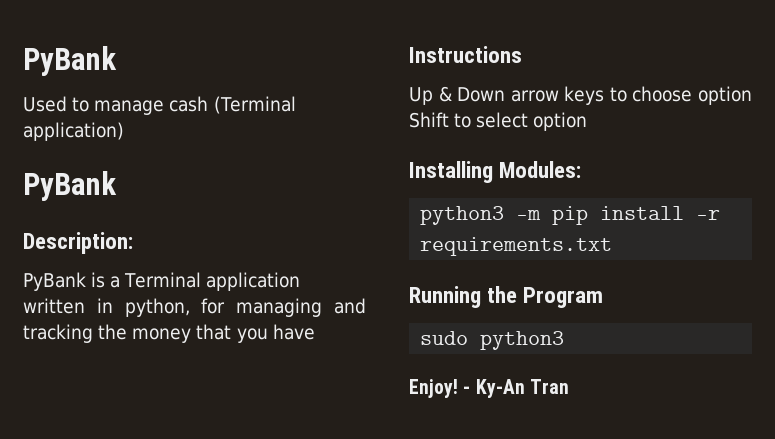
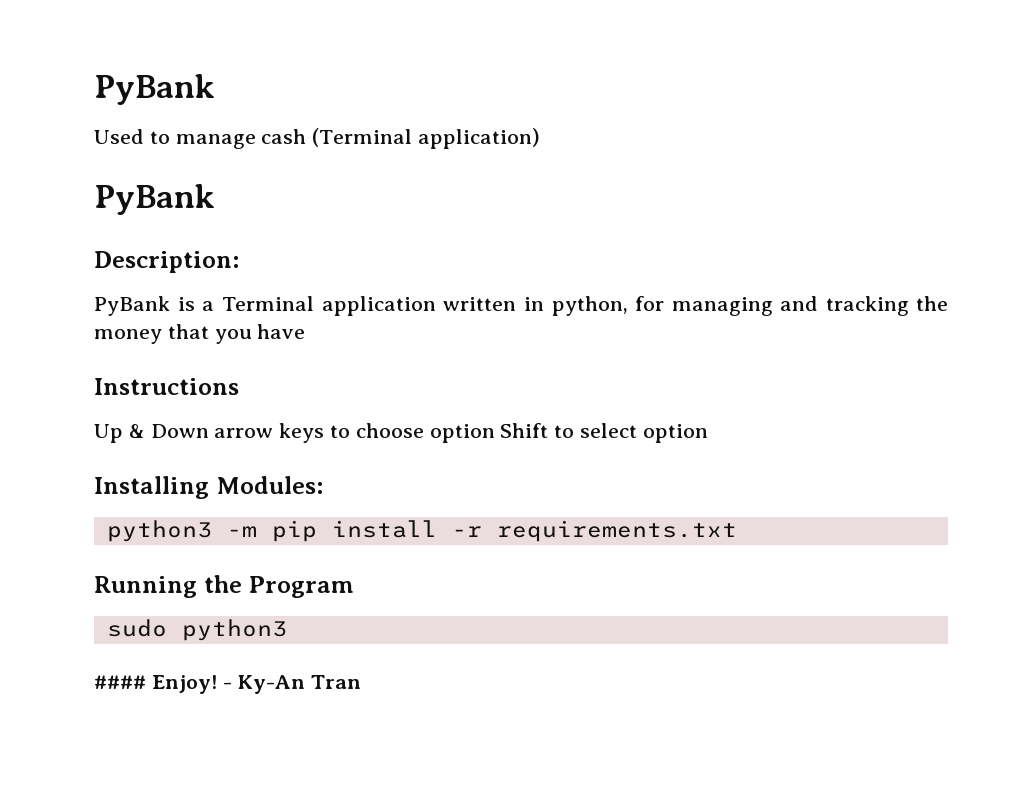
- Enjoy!
+ #### Enjoy!

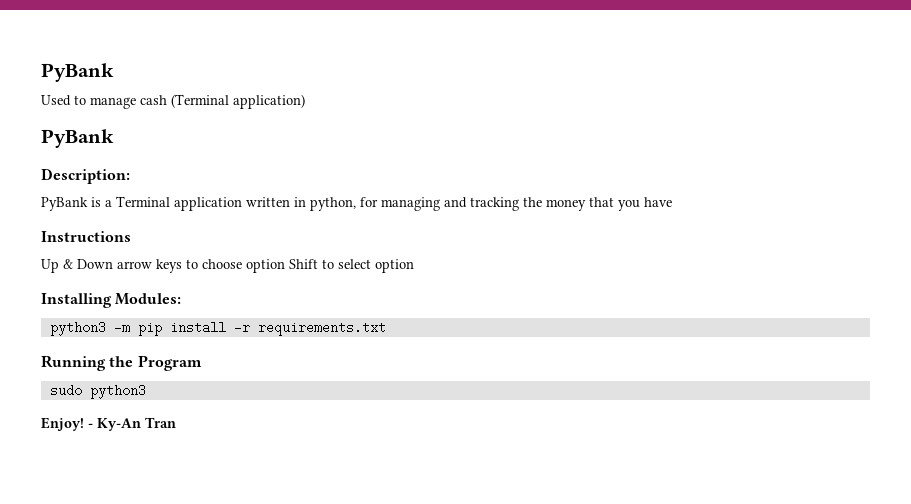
- #### Enjoy!
+ Enjoy!

